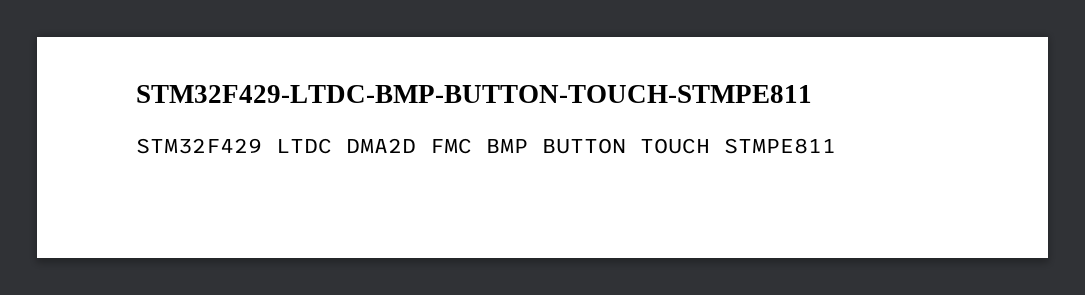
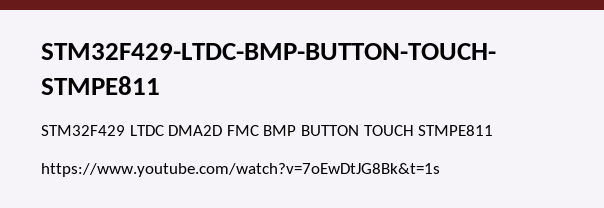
+ https://www.youtube.com/watch?v=7oEwDtJG8Bk&t=1s

